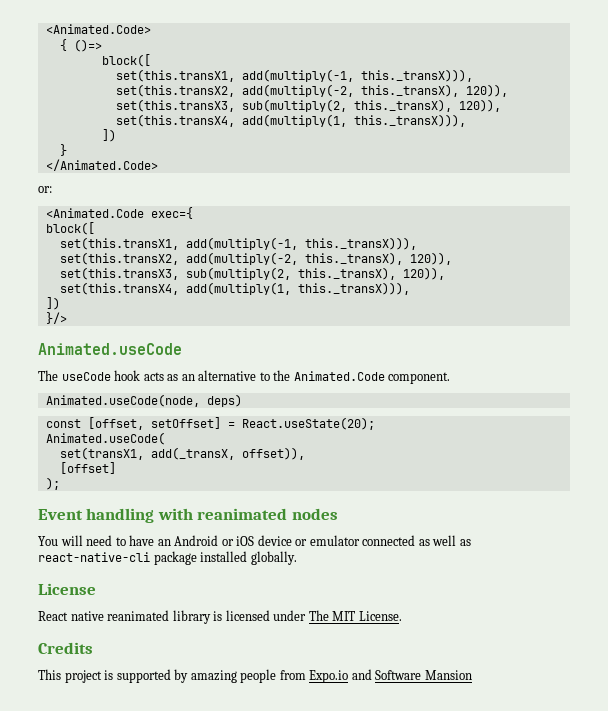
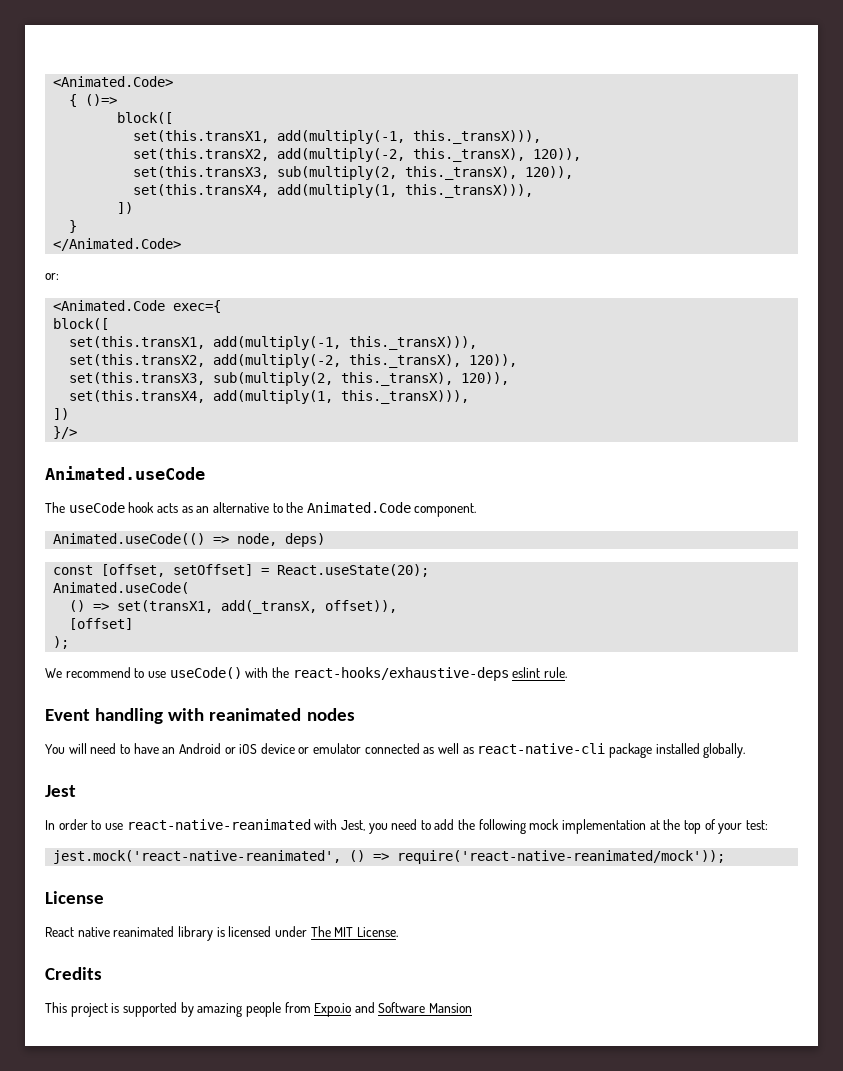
- Animated.useCode(node, deps)
+ Animated.useCode(() => node, deps)
- set(transX1, add(_transX, offset)),
+ () => set(transX1, add(_transX, offset)),
+ We recommend to use useCode() with the react-hooks/exhaustive-deps eslint rule.
+ Jest
+ In order to use react-native-reanimated with Jest, you need to add the following mock implementation at the top of your test:
+ jest.mock('react-native-reanimated', () => require('react-native-reanimated/mock'));

